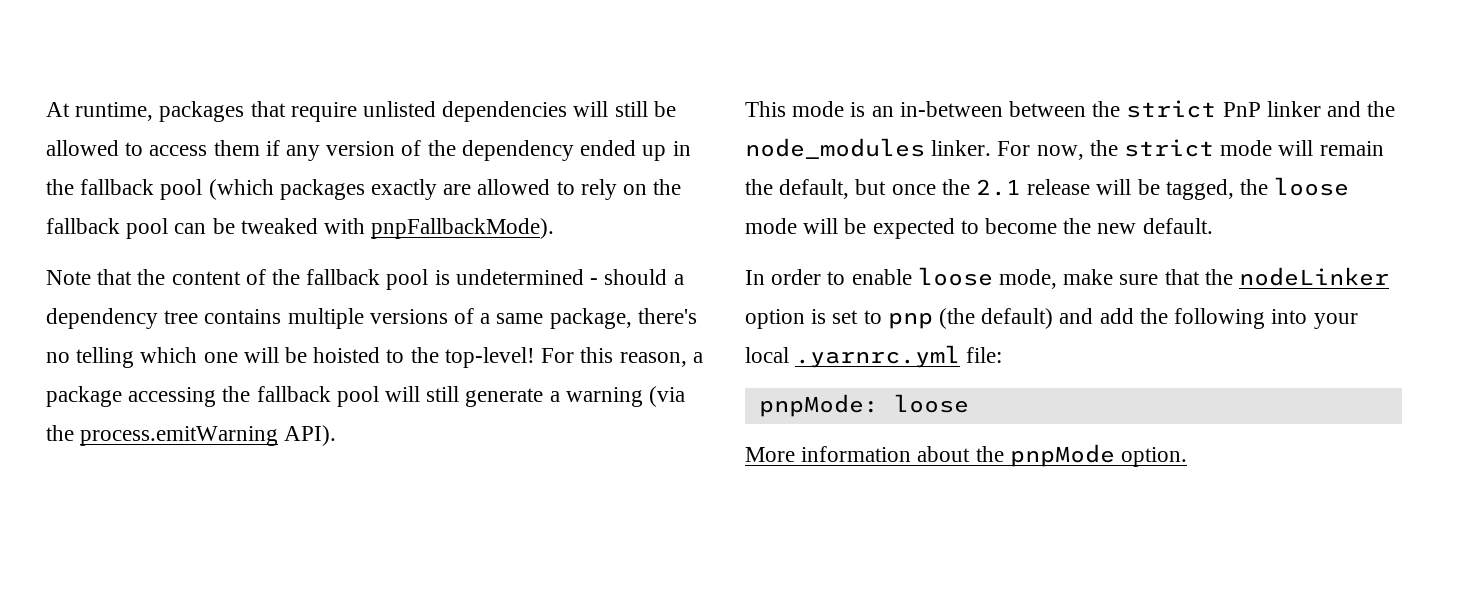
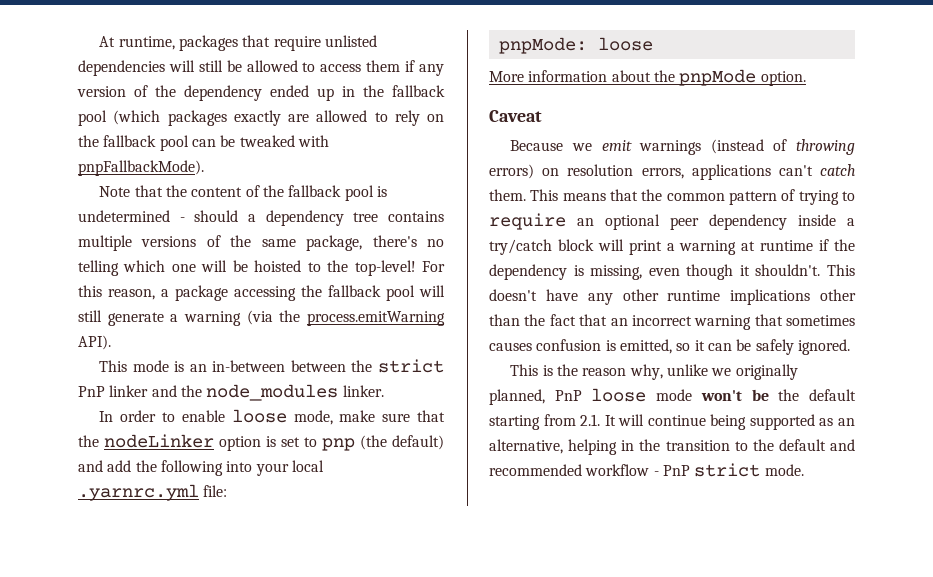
- Note that the content of the fallback pool is undetermined - should a dependency tree contains multiple versions of a same package, there's no telling which one will be hoisted to the top-level!
+ Note that the content of the fallback pool is undetermined - should a dependency tree contains multiple versions of the same package, there's no telling which one will be hoisted to the top-level!
- For now, the strict mode will remain the default, but once the 2.1 release will be tagged, the loose mode will be expected to become the new default.
+ Caveat
+ Because we emit warnings (instead of throwing errors) on resolution errors, applications can't catch them. This means that the common pattern of trying to require an optional peer dependency inside a try/catch block will print a warning at runtime if the dependency is missing, even though it shouldn't. This doesn't have any other runtime implications other than the fact that an incorrect warning that sometimes causes confusion is emitted, so it can be safely ignored.
+ This is the reason why, unlike we originally planned, PnP loose mode won't be the default starting from 2.1. It will continue being supported as an alternative, helping in the transition to the default and recommended workflow - PnP strict mode.

